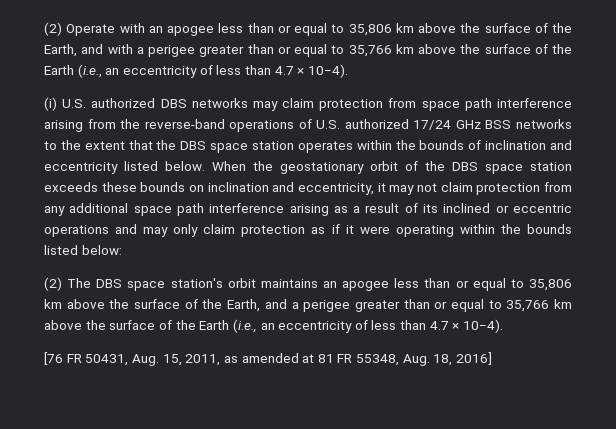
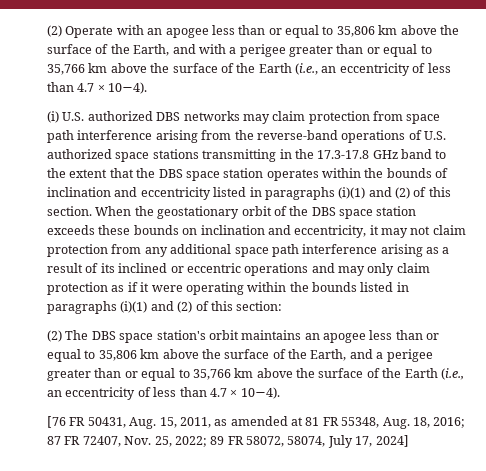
- (i) U.S. authorized DBS networks may claim protection from space path interference arising from the reverse-band operations of U.S. authorized 17/24 GHz BSS networks to the extent that the DBS space station operates within the bounds of inclination and eccentricity listed below.
+ (i) U.S. authorized DBS networks may claim protection from space path interference arising from the reverse-band operations of U.S. authorized space stations transmitting in the 17.3-17.8 GHz band to the extent that the DBS space station operates within the bounds of inclination and eccentricity listed in paragraphs (i)(1) and (2) of this section.
- When the geostationary orbit of the DBS space station exceeds these bounds on inclination and eccentricity, it may not claim protection from any additional space path interference arising as a result of its inclined or eccentric operations and may only claim protection as if it were operating within the bounds listed below:
+ When the geostationary orbit of the DBS space station exceeds these bounds on inclination and eccentricity, it may not claim protection from any additional space path interference arising as a result of its inclined or eccentric operations and may only claim protection as if it were operating within the bounds listed in paragraphs (i)(1) and (2) of this section:
- [76 FR 50431, Aug. 15, 2011, as amended at 81 FR 55348, Aug. 18, 2016]
+ [76 FR 50431, Aug. 15, 2011, as amended at 81 FR 55348, Aug. 18, 2016; 87 FR 72407, Nov. 25, 2022; 89 FR 58072, 58074, July 17, 2024]

